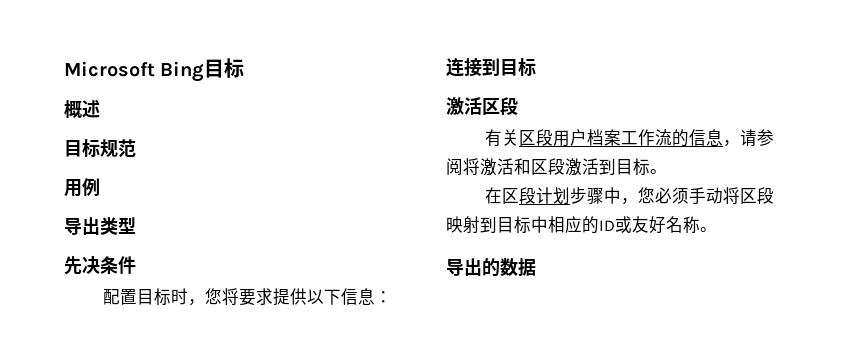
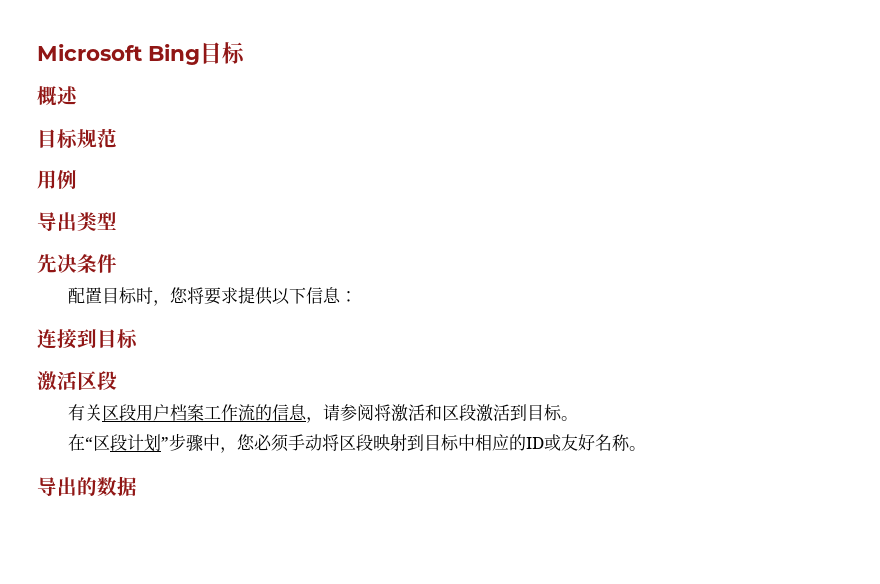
- 在区段计划步骤中，您必须手动将区段映射到目标中相应的ID或友好名称。
+ 在“区段计划”步骤中，您必须手动将区段映射到目标中相应的ID或友好名称。

